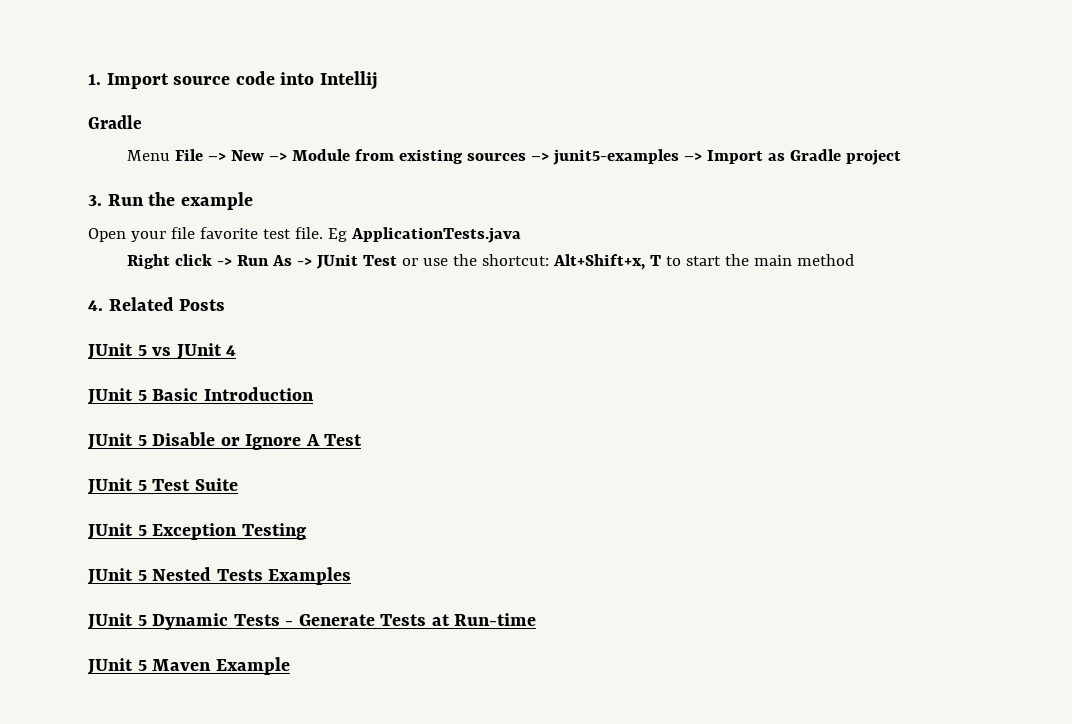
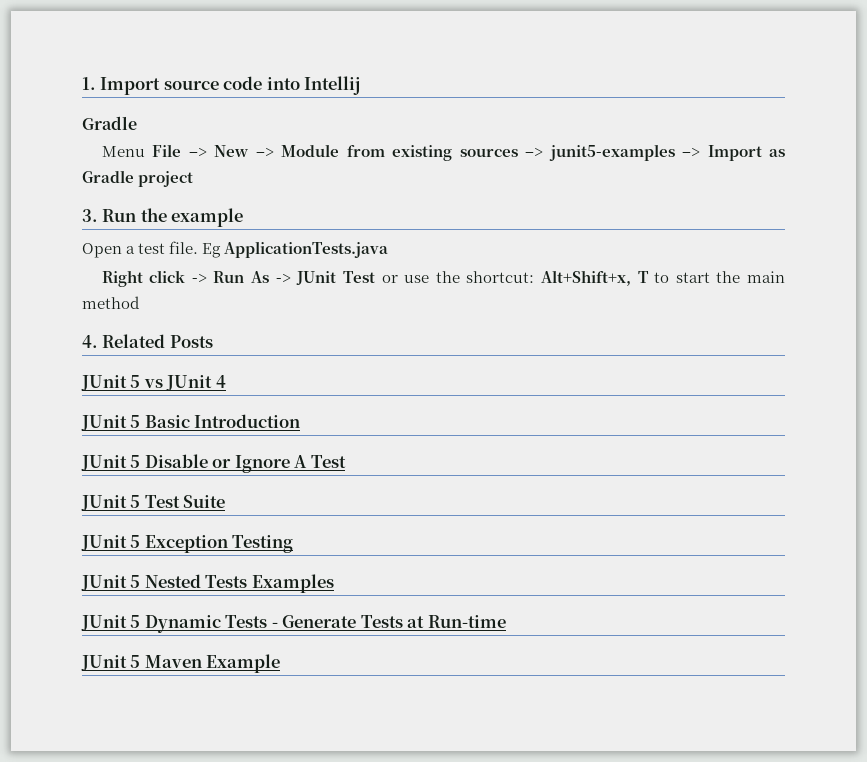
- Open your file favorite test file.
+ Open a test file.

